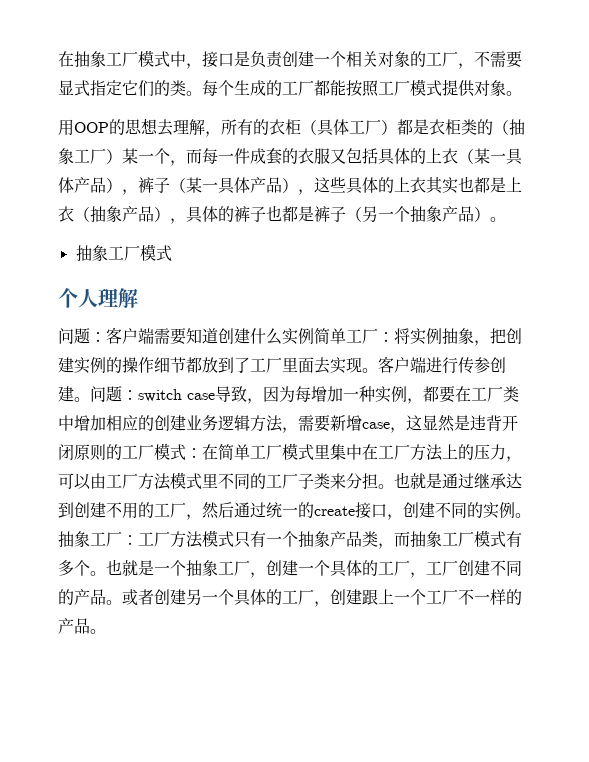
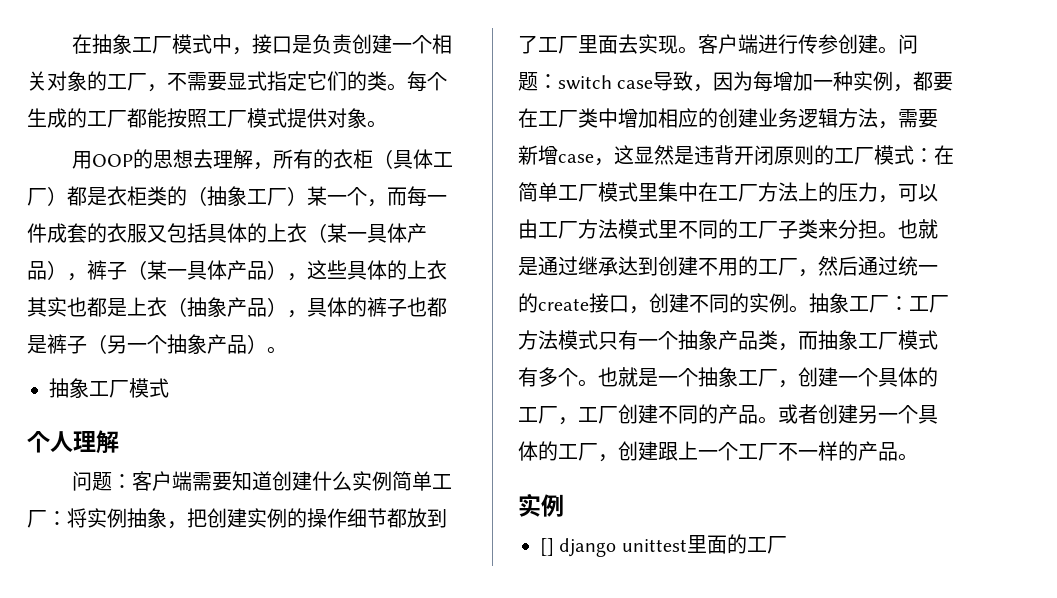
  或者创建另一个具体的工厂，创建跟上一个工厂不一样的产品。
+ 实例
+ [] django unittest里面的工厂

